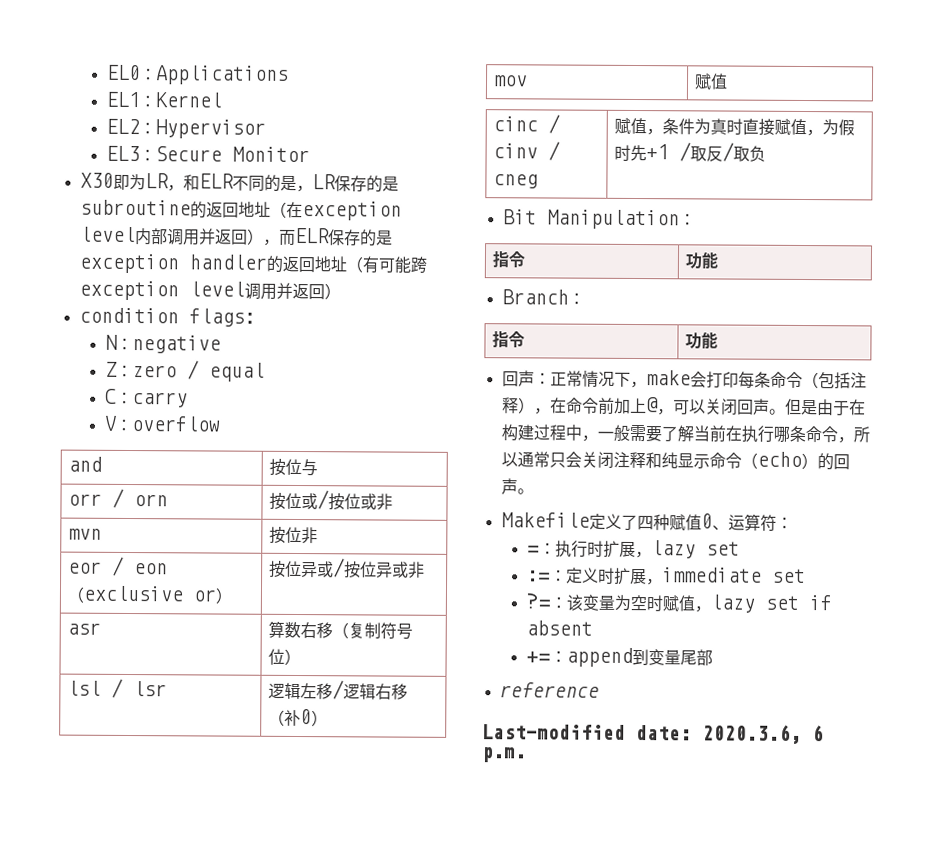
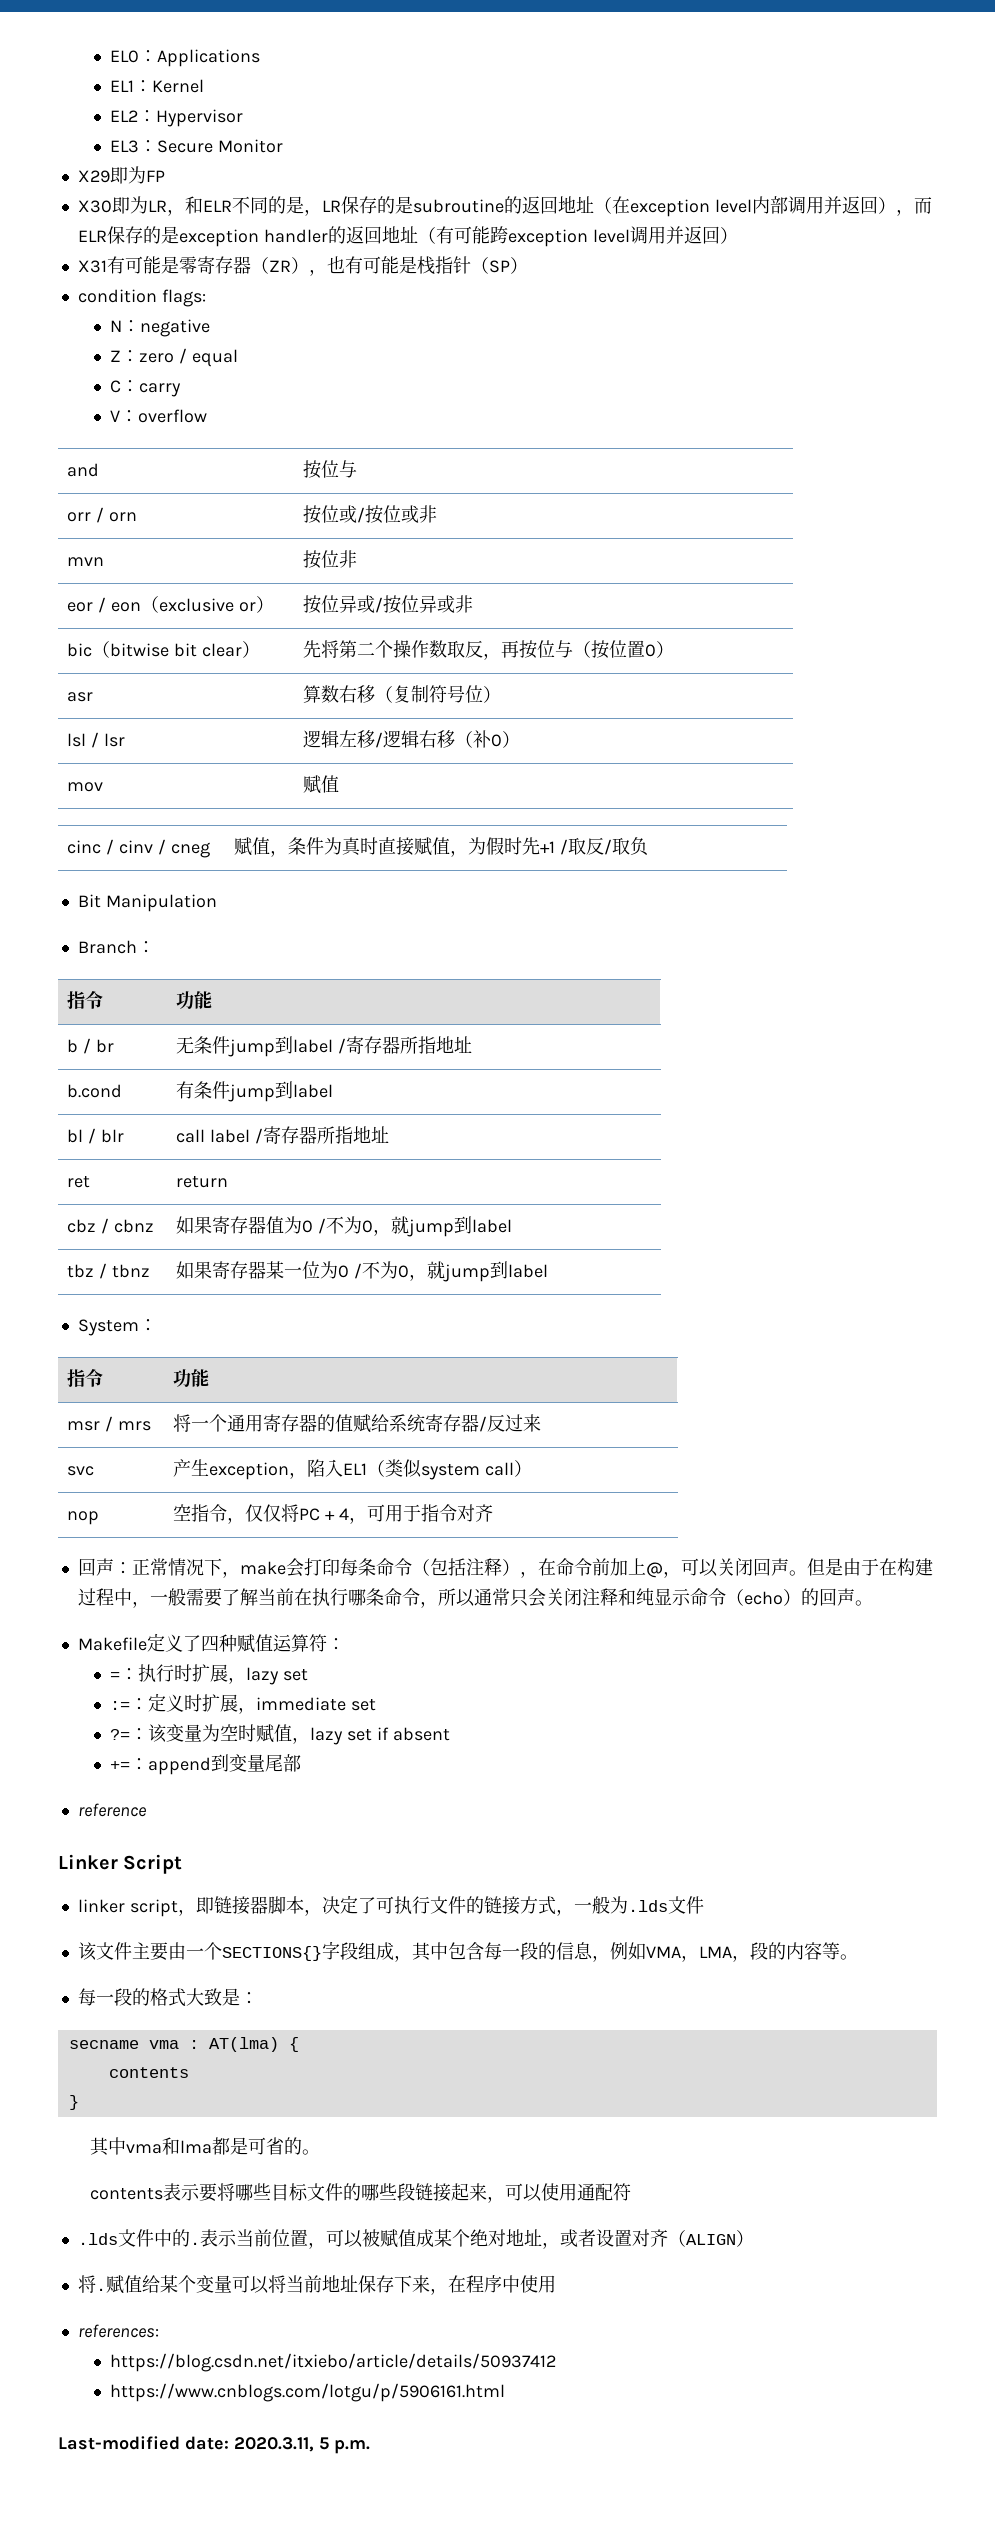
+ X29即为FP
+ X31有可能是零寄存器（ZR），也有可能是栈指针（SP）
+ bic（bitwise bit clear） | 先将第二个操作数取反，再按位与（按位置0）
- Bit Manipulation：
- 指令 | 功能
+ Bit Manipulation
+ b / br | 无条件jump到label /寄存器所指地址
+ b.cond | 有条件jump到label
+ bl / blr | call label /寄存器所指地址
+ ret | return
+ cbz / cbnz | 如果寄存器值为0 /不为0，就jump到label
+ tbz / tbnz | 如果寄存器某一位为0 /不为0，就jump到label
+ System：
+ 指令 | 功能
+ msr / mrs | 将一个通用寄存器的值赋给系统寄存器/反过来
+ svc | 产生exception，陷入EL1（类似system call）
+ nop | 空指令，仅仅将PC + 4，可用于指令对齐
- Makefile定义了四种赋值0、运算符：
+ Makefile定义了四种赋值运算符：
+ Linker Script
+ linker script，即链接器脚本，决定了可执行文件的链接方式，一般为.lds文件
+ 该文件主要由一个SECTIONS{}字段组成，其中包含每一段的信息，例如VMA，LMA，段的内容等。
+ 每一段的格式大致是：
+ secname vma : AT(lma) {
+ contents
+ }
+ 其中vma和lma都是可省的。
+ contents表示要将哪些目标文件的哪些段链接起来，可以使用通配符
+ .lds文件中的.表示当前位置，可以被赋值成某个绝对地址，或者设置对齐（ALIGN）
+ 将.赋值给某个变量可以将当前地址保存下来，在程序中使用
+ references:
+ https://blog.csdn.net/itxiebo/article/details/50937412
+ https://www.cnblogs.com/lotgu/p/5906161.html
- Last-modified date: 2020.3.6, 6 p.m.
+ Last-modified date: 2020.3.11, 5 p.m.

